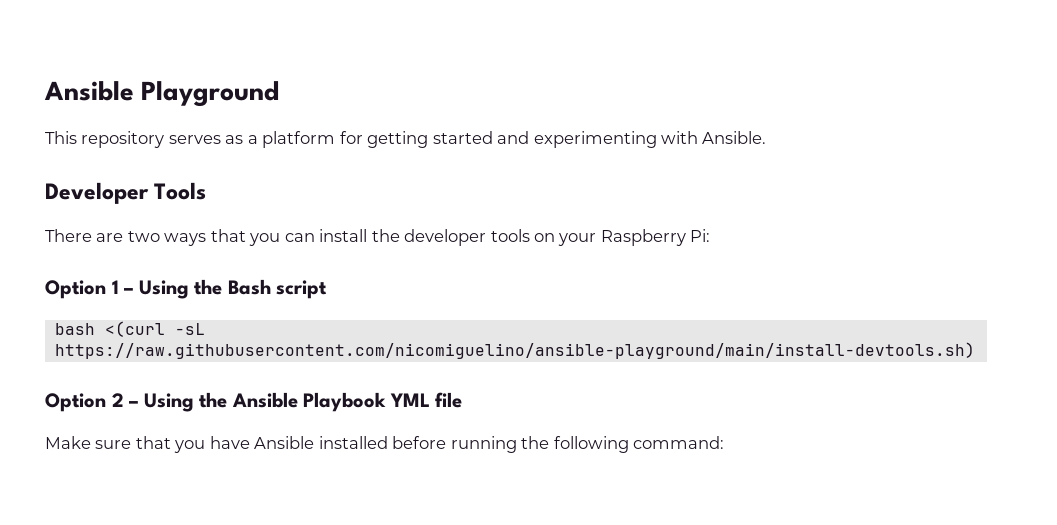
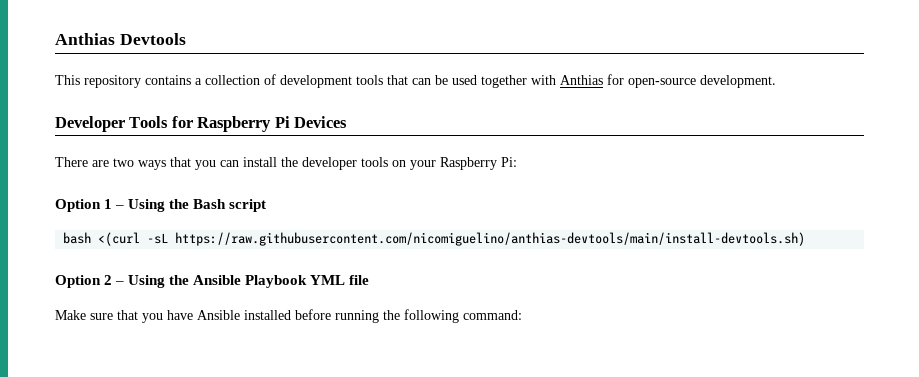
- Ansible Playground
+ Anthias Devtools
- This repository serves as a platform for getting started and experimenting with Ansible.
- Developer Tools
+ This repository contains a collection of development tools that can be used together with Anthias for open-source development.
+ Developer Tools for Raspberry Pi Devices
- bash <(curl -sL https://raw.githubusercontent.com/nicomiguelino/ansible-playground/main/install-devtools.sh)
+ bash <(curl -sL https://raw.githubusercontent.com/nicomiguelino/anthias-devtools/main/install-devtools.sh)

